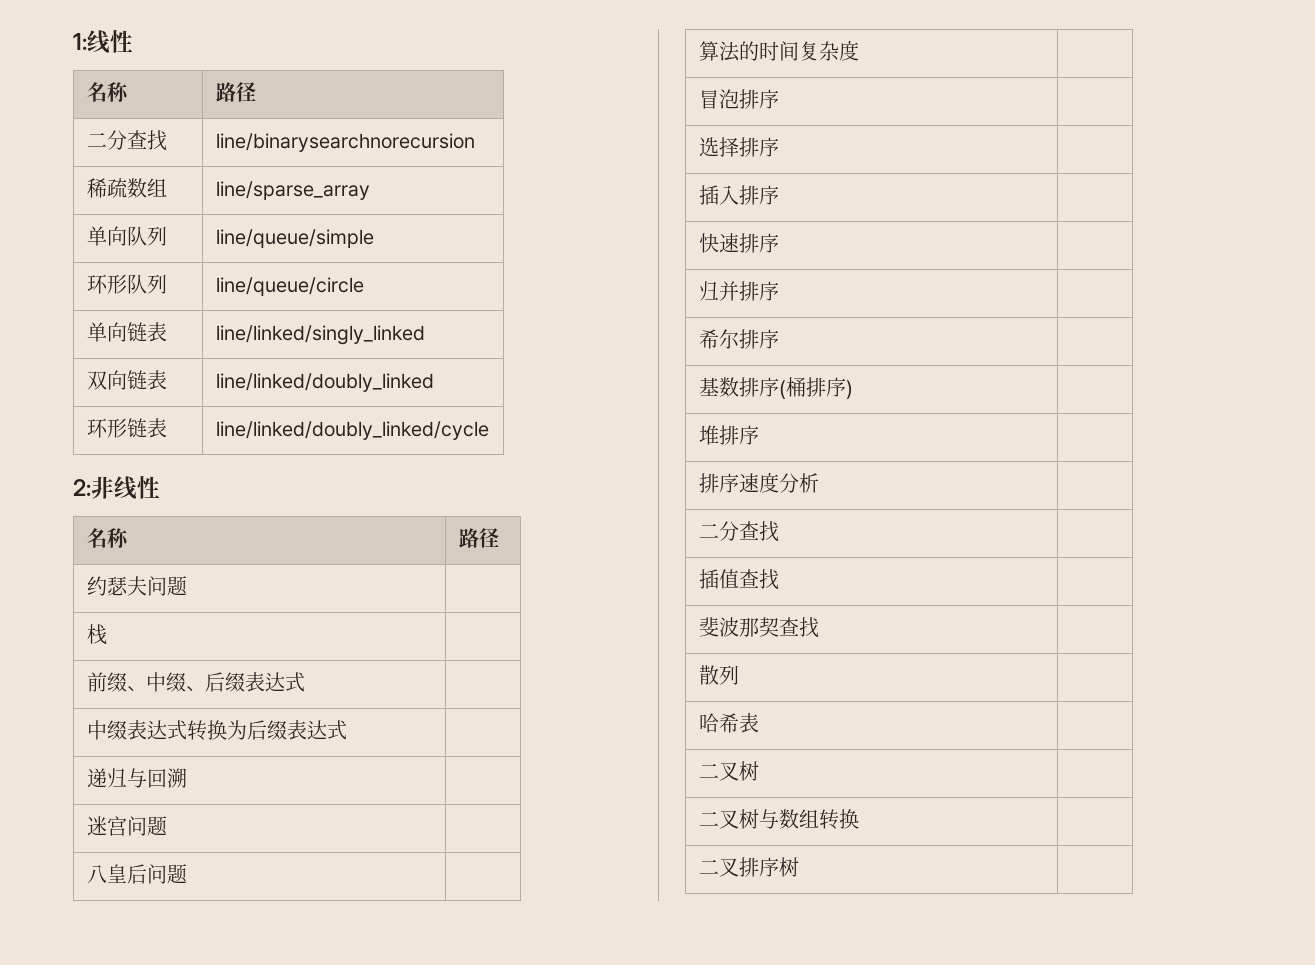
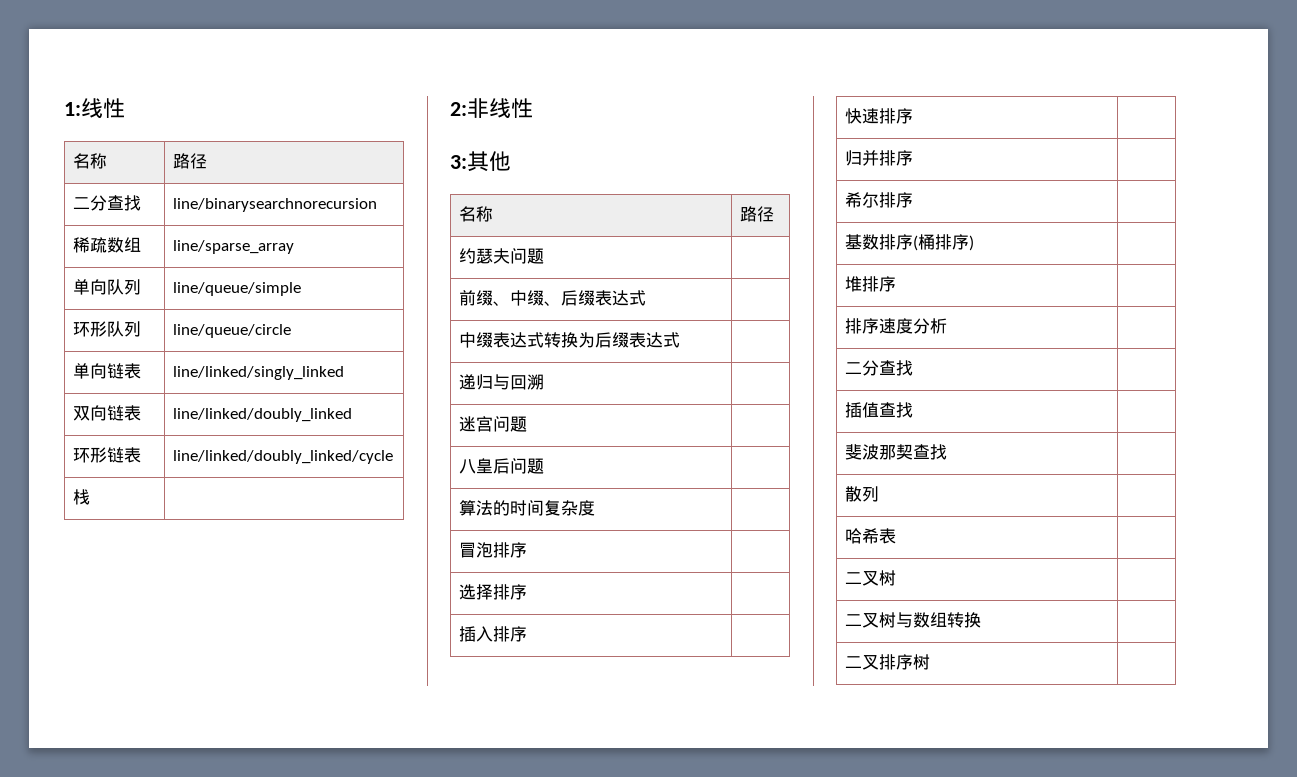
+ 栈 |
+ 3:其他
- 栈 |

